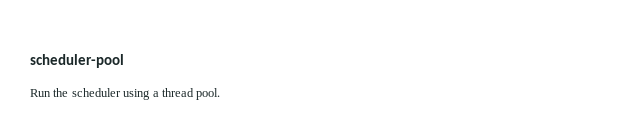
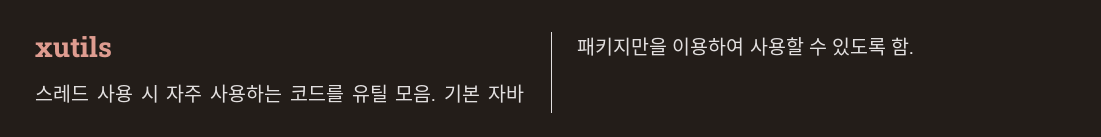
- scheduler-pool
- Run the scheduler using a thread pool.
+ xutils
+ 스레드 사용 시 자주 사용하는 코드를 유틸 모음. 기본 자바 패키지만을 이용하여 사용할 수 있도록 함.

